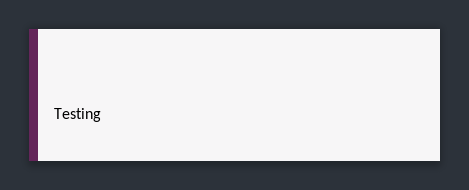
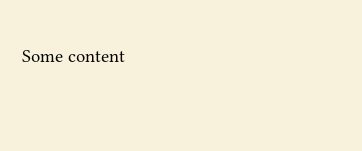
- Testing
+ Some content

